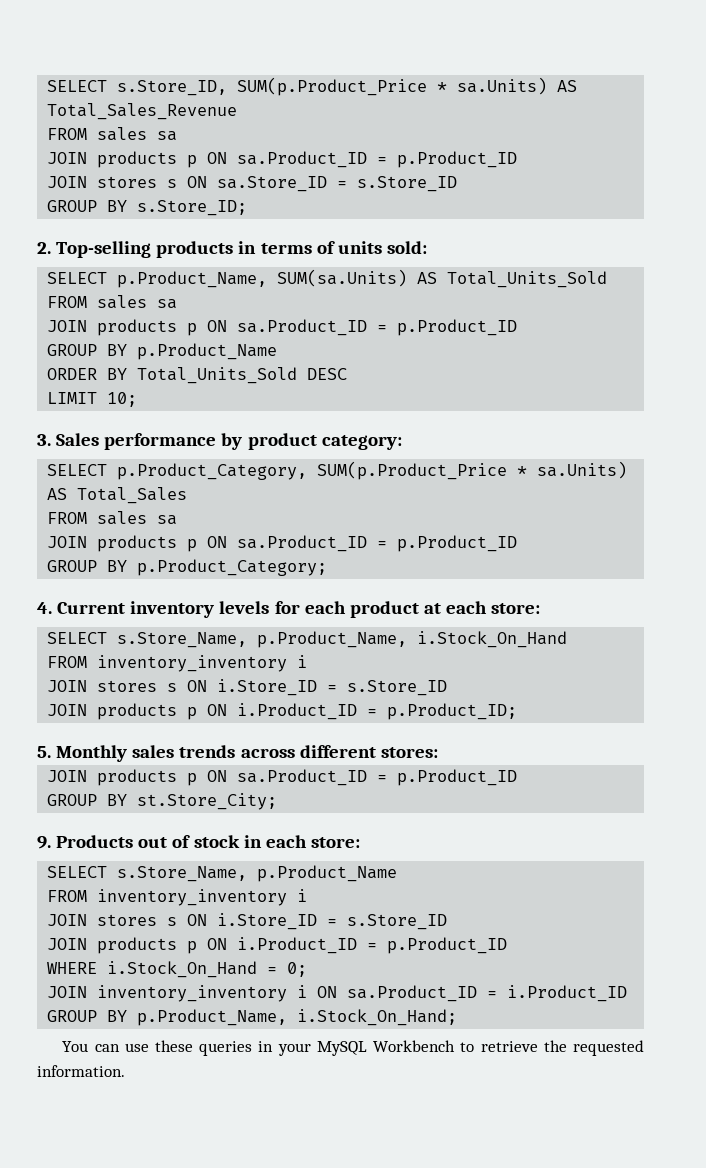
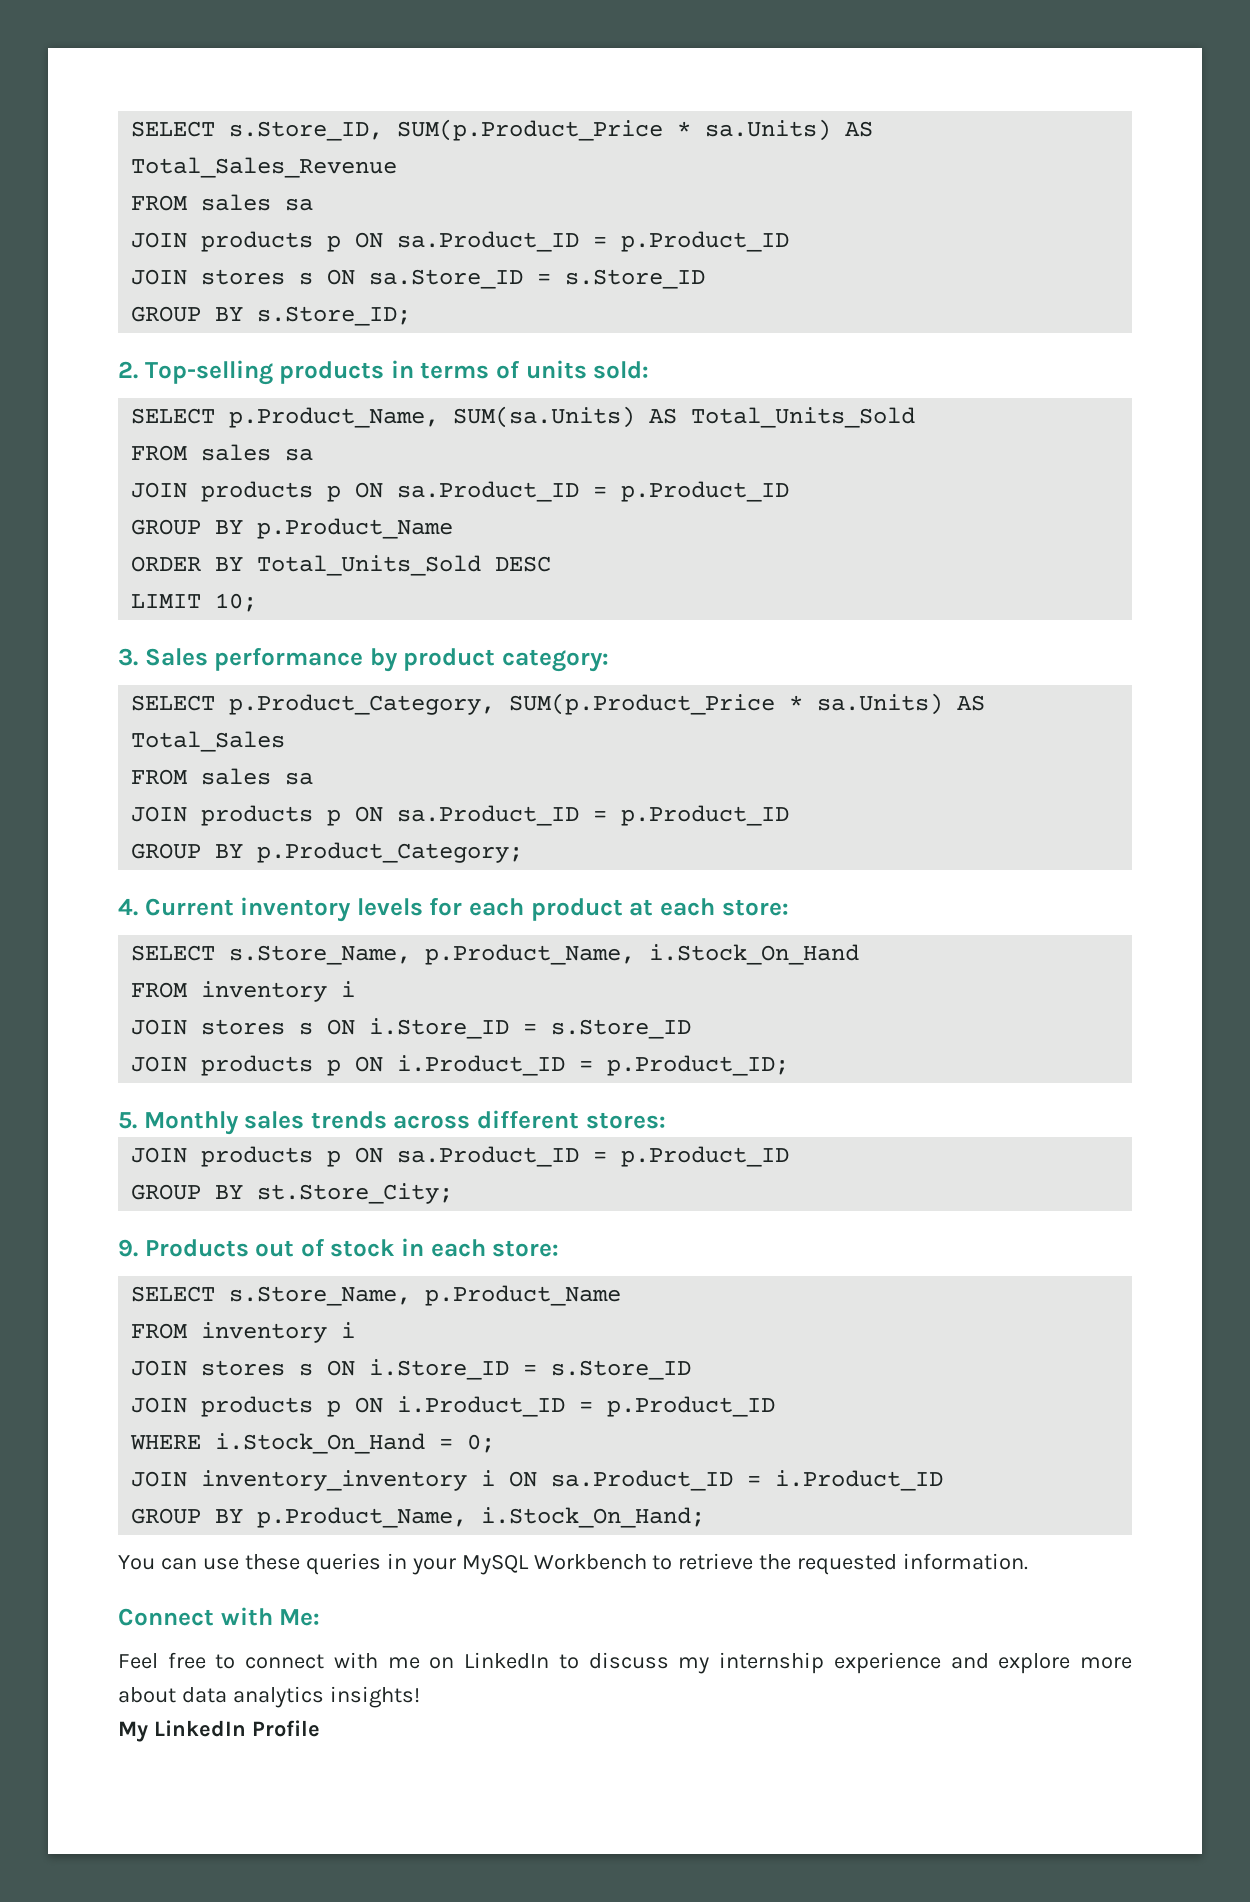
  SELECT s.Store_Name, p.Product_Name, i.Stock_On_Hand
- FROM inventory_inventory i
+ FROM inventory i
  SELECT s.Store_Name, p.Product_Name
- FROM inventory_inventory i
+ FROM inventory i
+ Connect with Me:
+ Feel free to connect with me on LinkedIn to discuss my internship experience and explore more about data analytics insights!
+ My LinkedIn Profile

